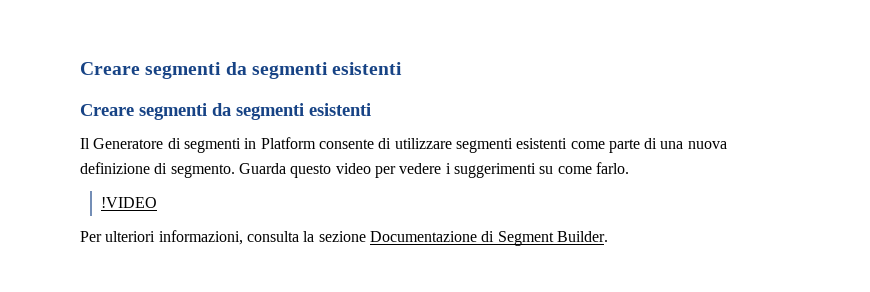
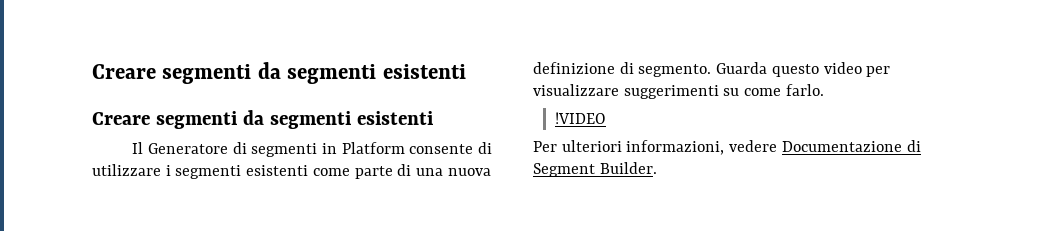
- Il Generatore di segmenti in Platform consente di utilizzare segmenti esistenti come parte di una nuova definizione di segmento.
+ Il Generatore di segmenti in Platform consente di utilizzare i segmenti esistenti come parte di una nuova definizione di segmento.
- Guarda questo video per vedere i suggerimenti su come farlo.
+ Guarda questo video per visualizzare suggerimenti su come farlo.
- Per ulteriori informazioni, consulta la sezione Documentazione di Segment Builder.
+ Per ulteriori informazioni, vedere Documentazione di Segment Builder.

